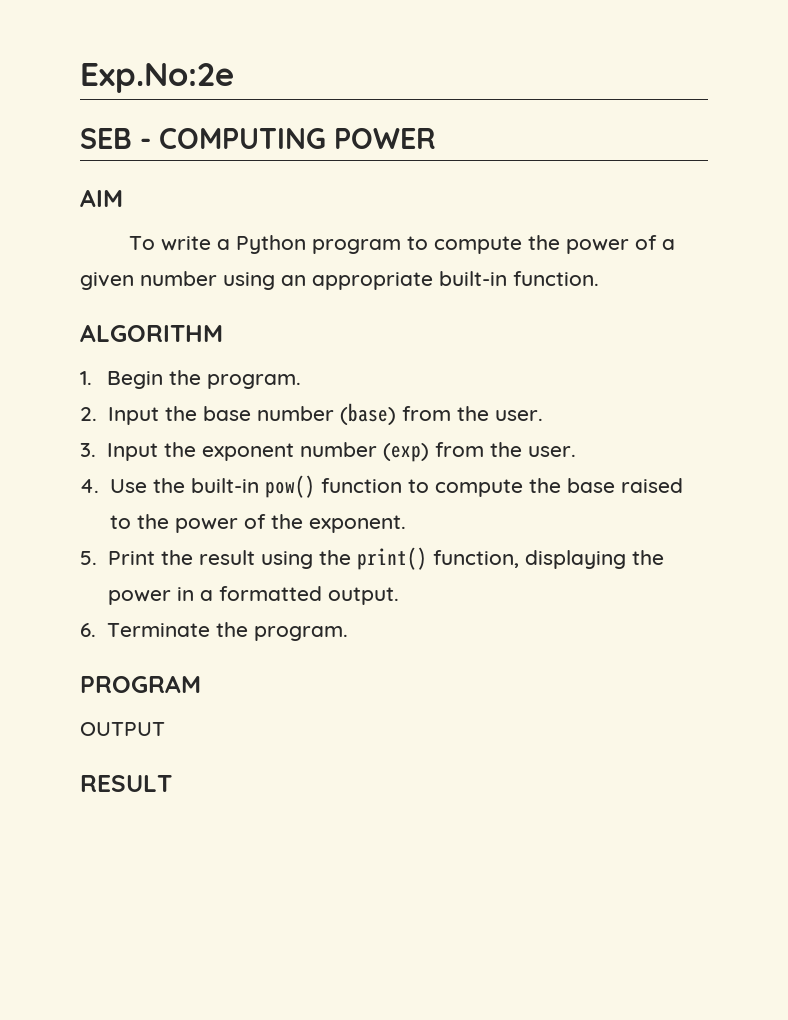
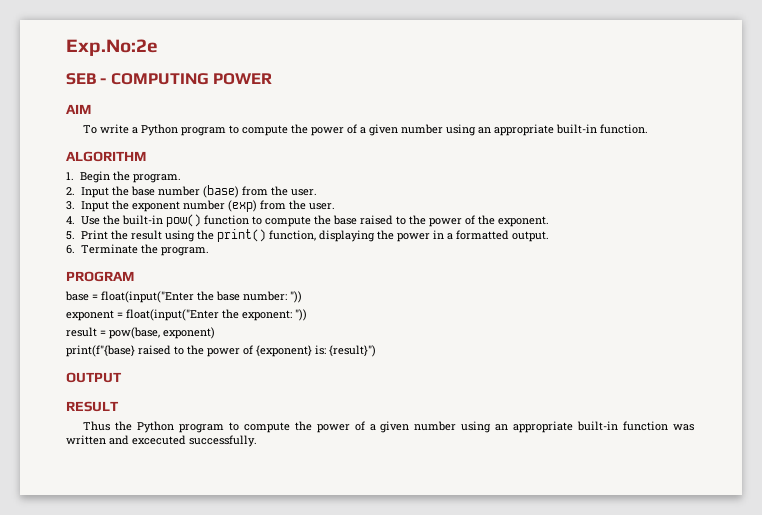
+ base = float(input("Enter the base number: "))
+ exponent = float(input("Enter the exponent: "))
+ result = pow(base, exponent)
+ print(f"{base} raised to the power of {exponent} is: {result}")
  OUTPUT
  RESULT
+ Thus the Python program to compute the power of a given number using an appropriate built-in function was written and excecuted successfully.

